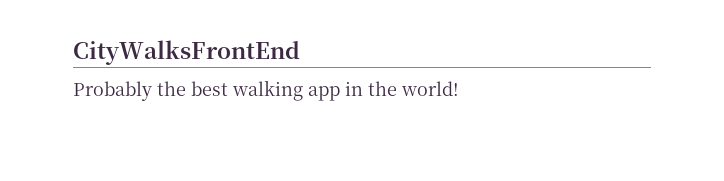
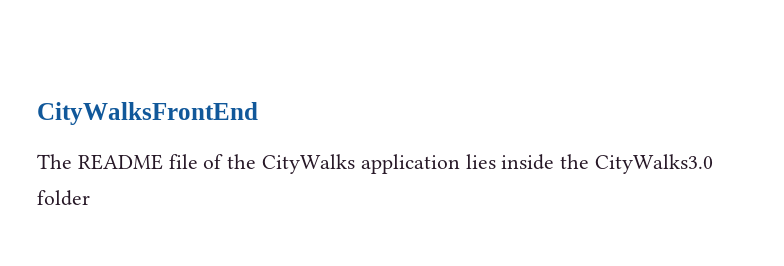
- Probably the best walking app in the world!
+ The README file of the CityWalks application lies inside the CityWalks3.0 folder

